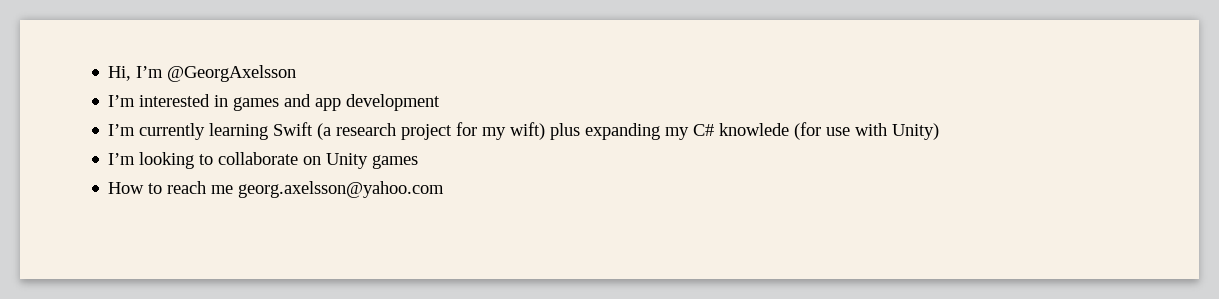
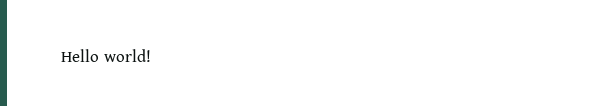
- Hi, I’m @GeorgAxelsson
- I’m interested in games and app development
- I’m currently learning Swift (a research project for my wift) plus expanding my C# knowlede (for use with Unity)
- I’m looking to collaborate on Unity games
- How to reach me georg.axelsson@yahoo.com
+ Hello world!

